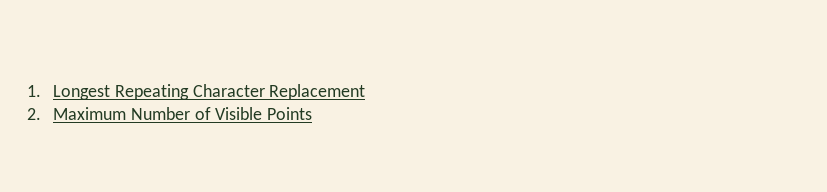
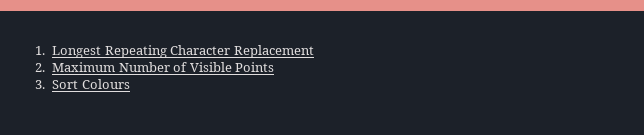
+ 3. Sort Colours

